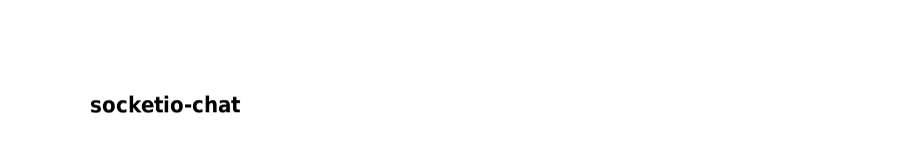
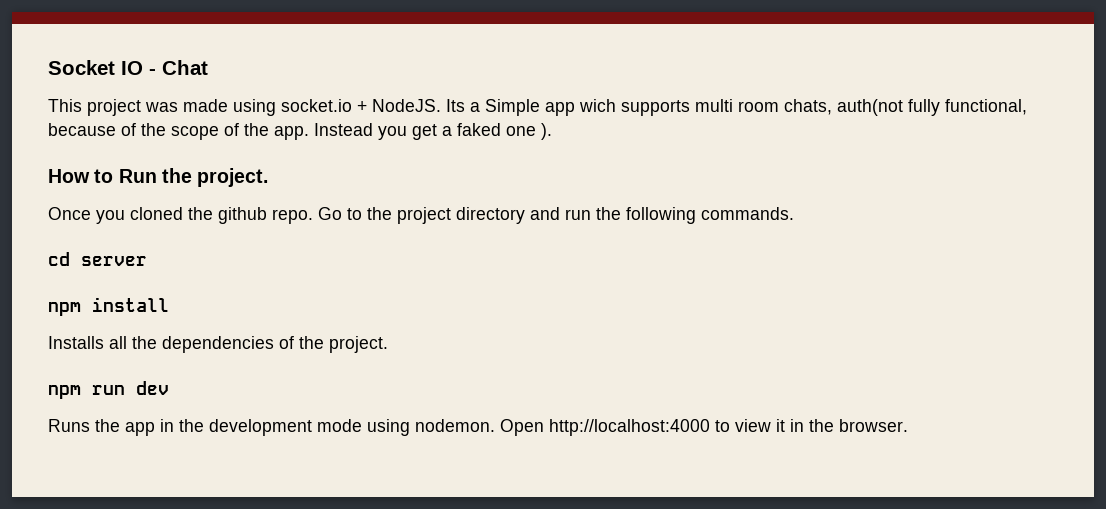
- socketio-chat
+ Socket IO - Chat
+ This project was made using socket.io + NodeJS. Its a Simple app wich supports multi room chats, auth(not fully functional, because of the scope of the app. Instead you get a faked one ).
+ How to Run the project.
+ Once you cloned the github repo. Go to the project directory and run the following commands.
+ cd server
+ npm install
+ Installs all the dependencies of the project.
+ npm run dev
+ Runs the app in the development mode using nodemon. Open http://localhost:4000 to view it in the browser.

